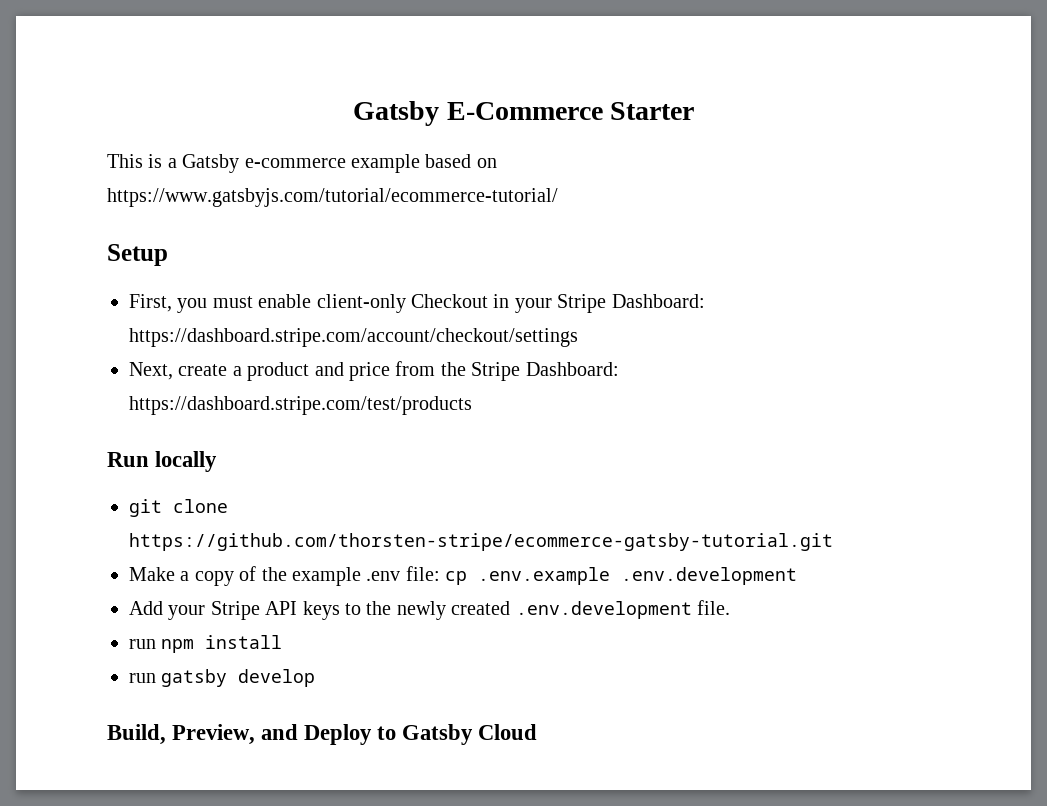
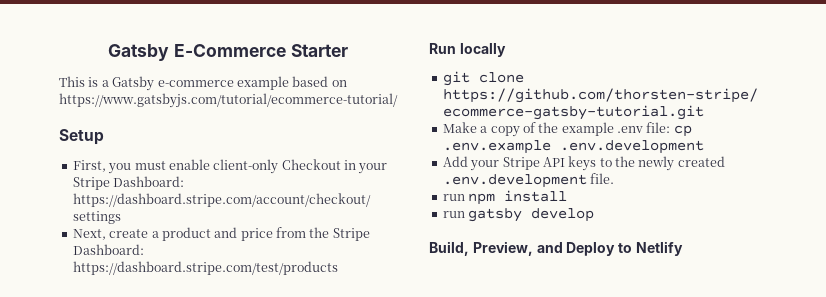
- Build, Preview, and Deploy to Gatsby Cloud
+ Build, Preview, and Deploy to Netlify

